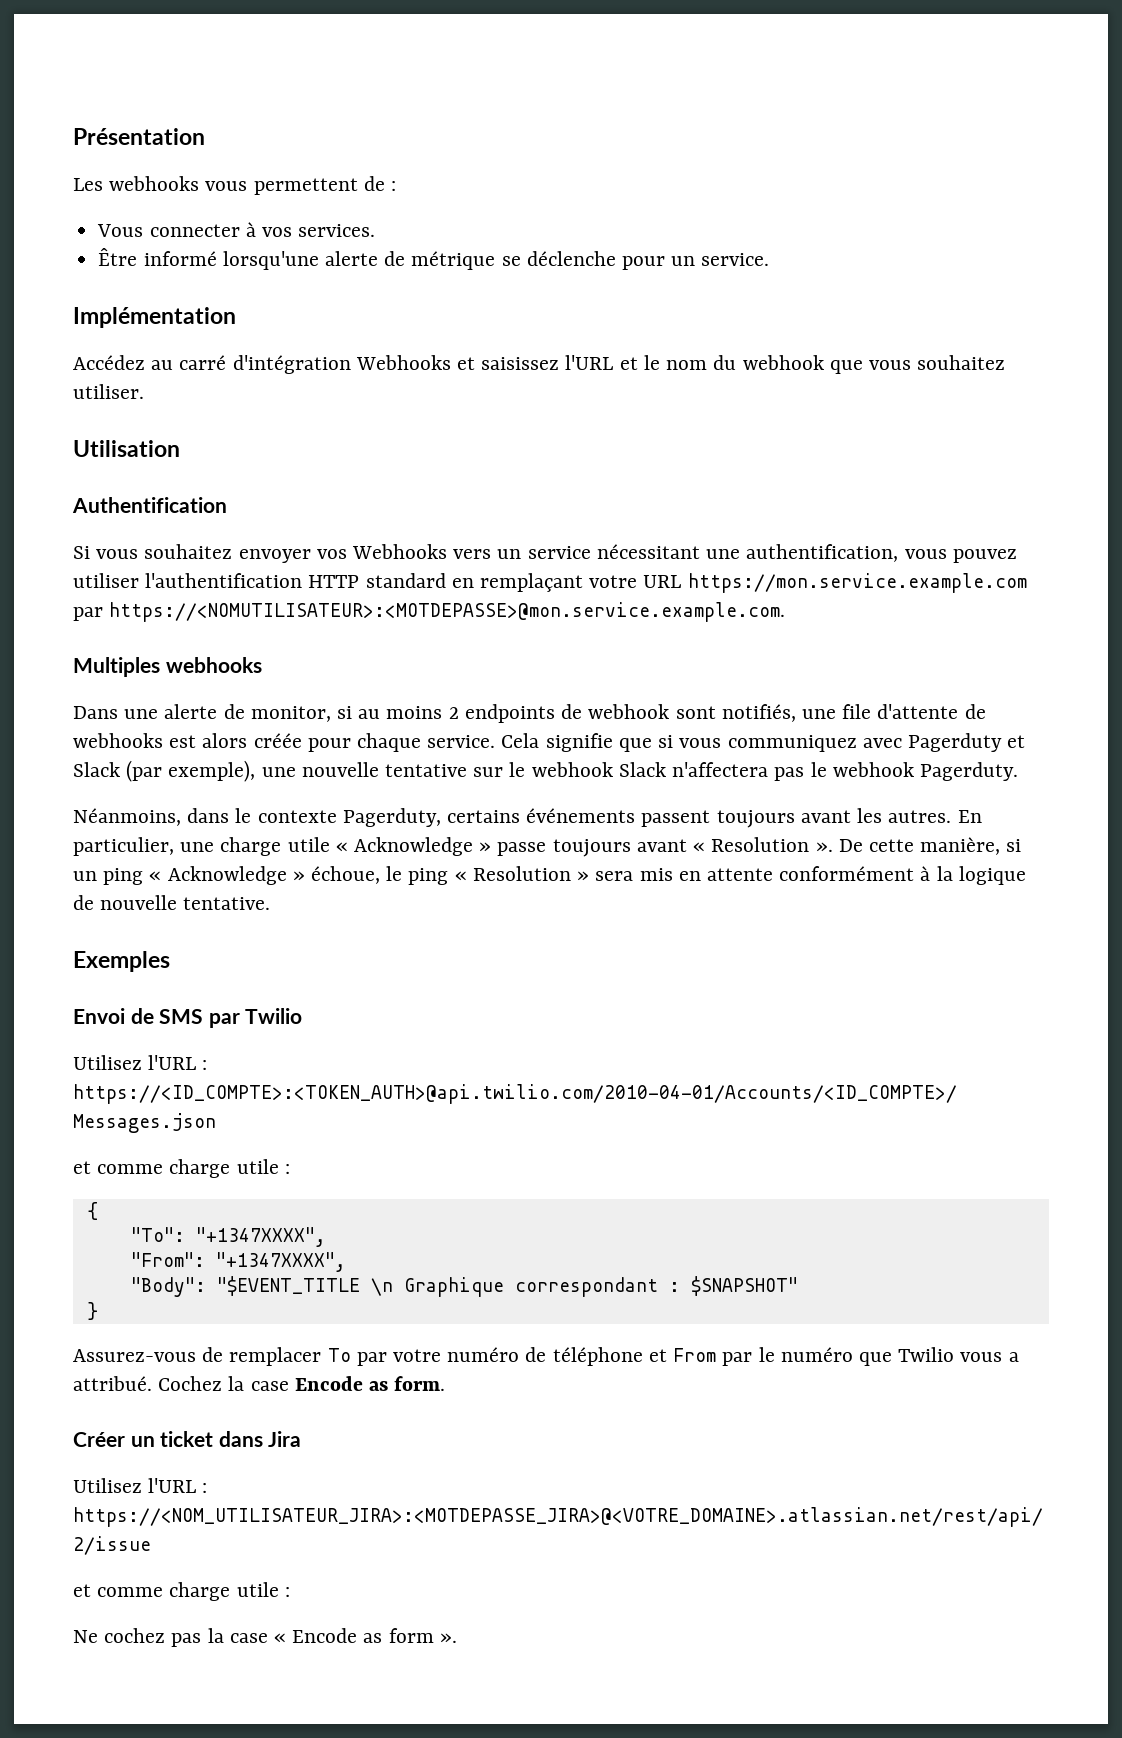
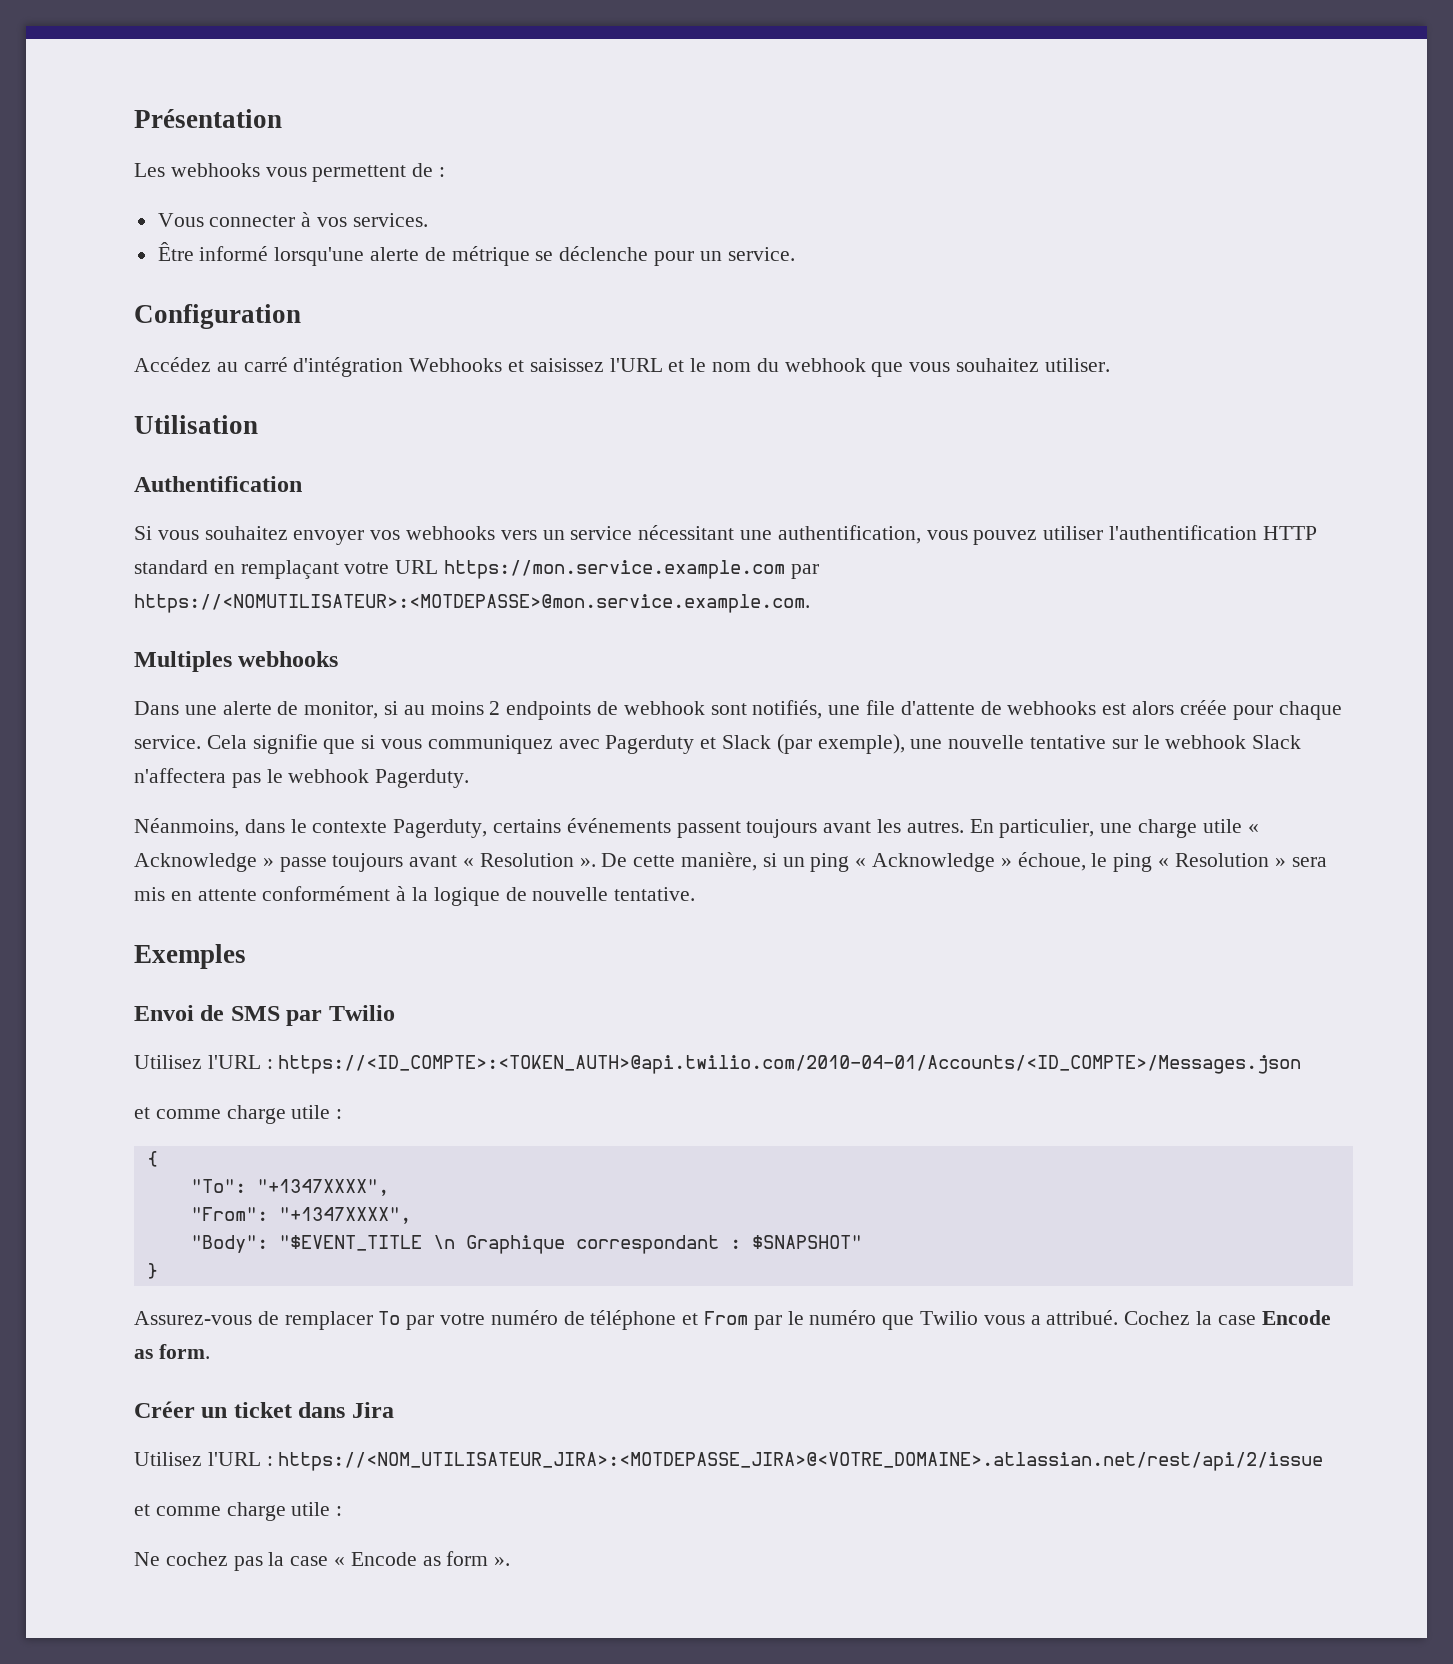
- Implémentation
+ Configuration
- Si vous souhaitez envoyer vos Webhooks vers un service nécessitant une authentification, vous pouvez utiliser l'authentification HTTP standard en remplaçant votre URL https://mon.service.example.com par https://<NOMUTILISATEUR>:<MOTDEPASSE>@mon.service.example.com.
+ Si vous souhaitez envoyer vos webhooks vers un service nécessitant une authentification, vous pouvez utiliser l'authentification HTTP standard en remplaçant votre URL https://mon.service.example.com par https://<NOMUTILISATEUR>:<MOTDEPASSE>@mon.service.example.com.

